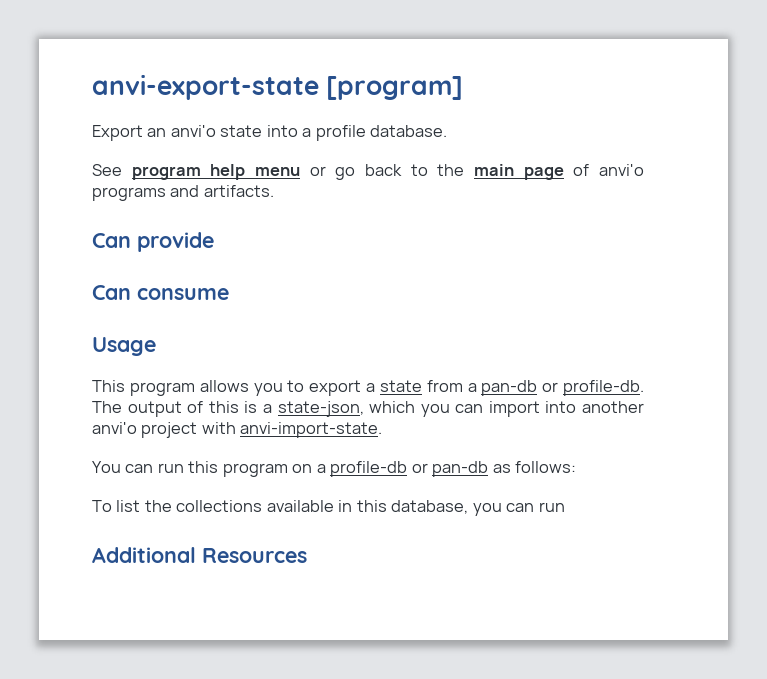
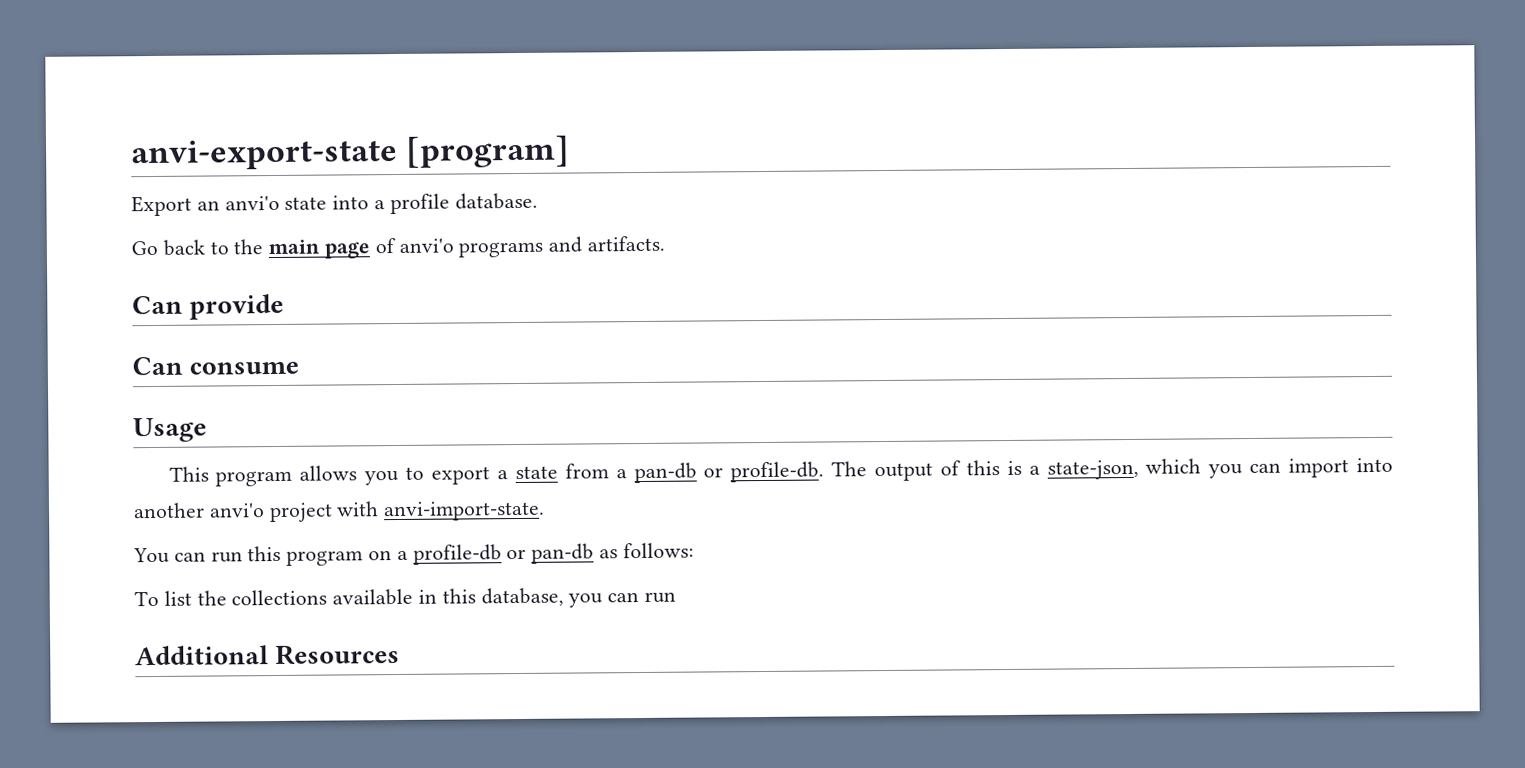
- See program help menu or go back to the main page of anvi'o programs and artifacts.
+ Go back to the main page of anvi'o programs and artifacts.

